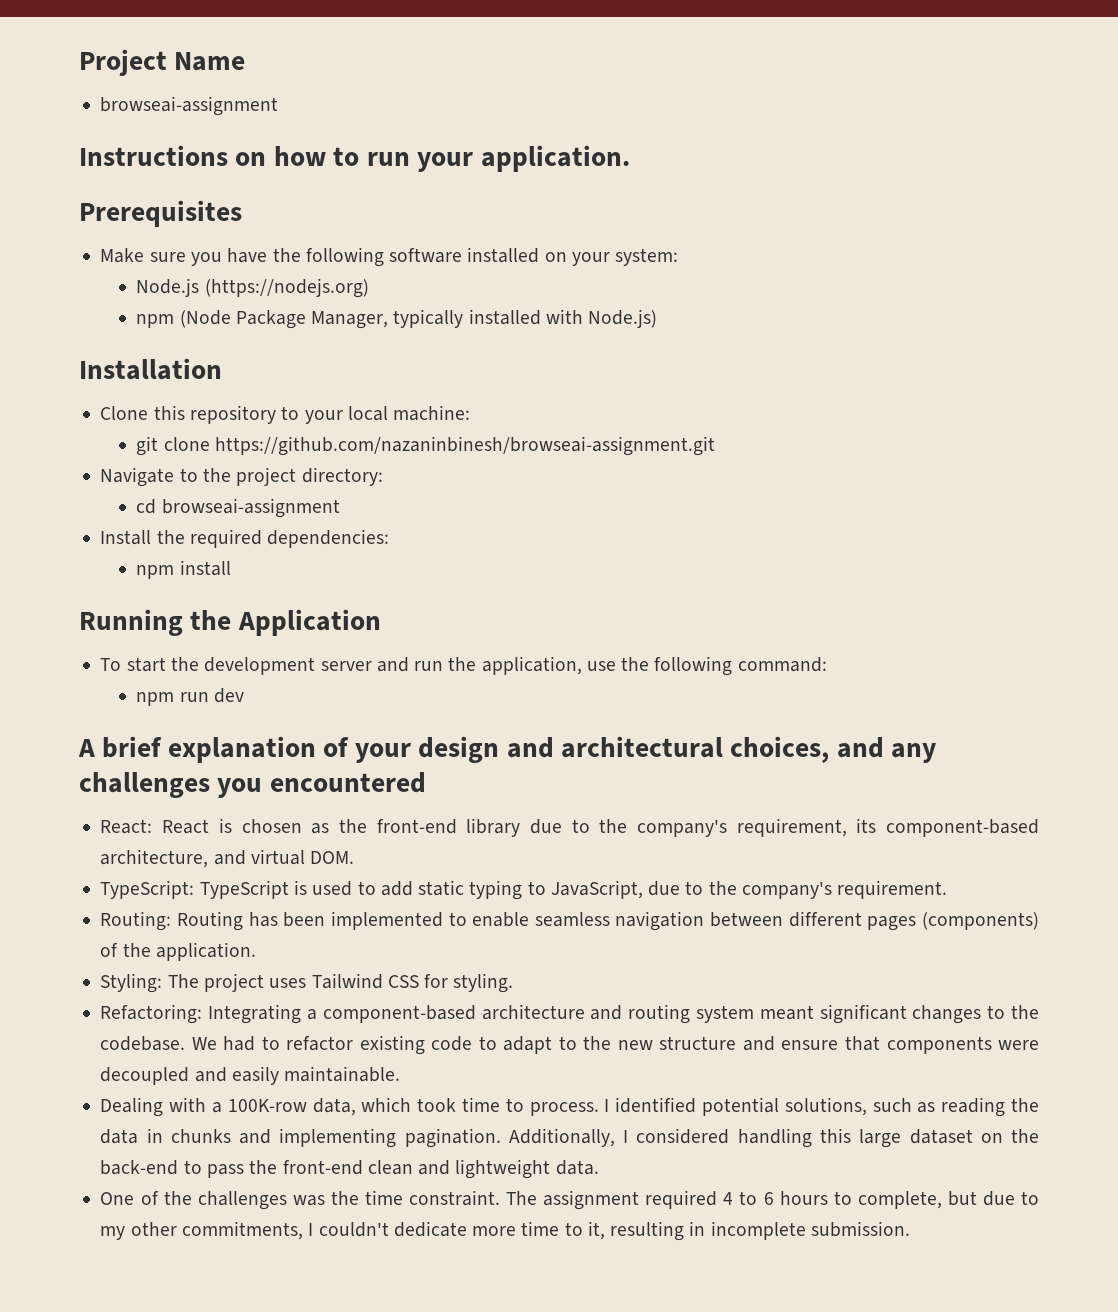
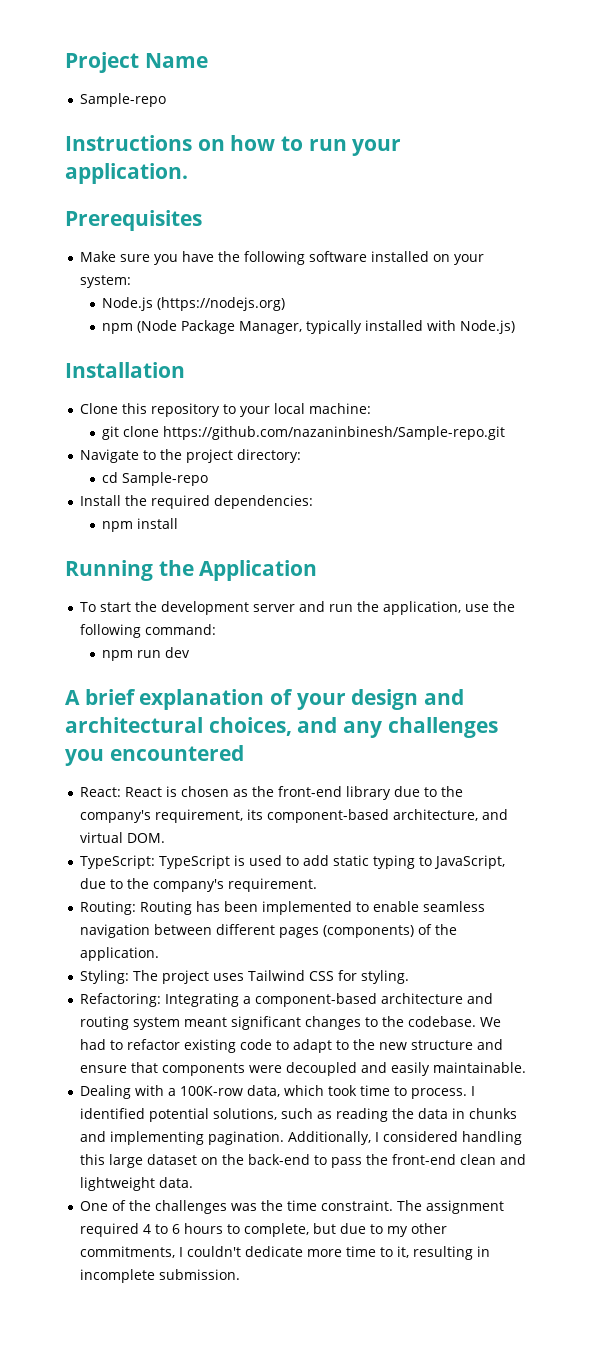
  Project Name
- browseai-assignment
+ Sample-repo
- git clone https://github.com/nazaninbinesh/browseai-assignment.git
+ git clone https://github.com/nazaninbinesh/Sample-repo.git
- cd browseai-assignment
+ cd Sample-repo

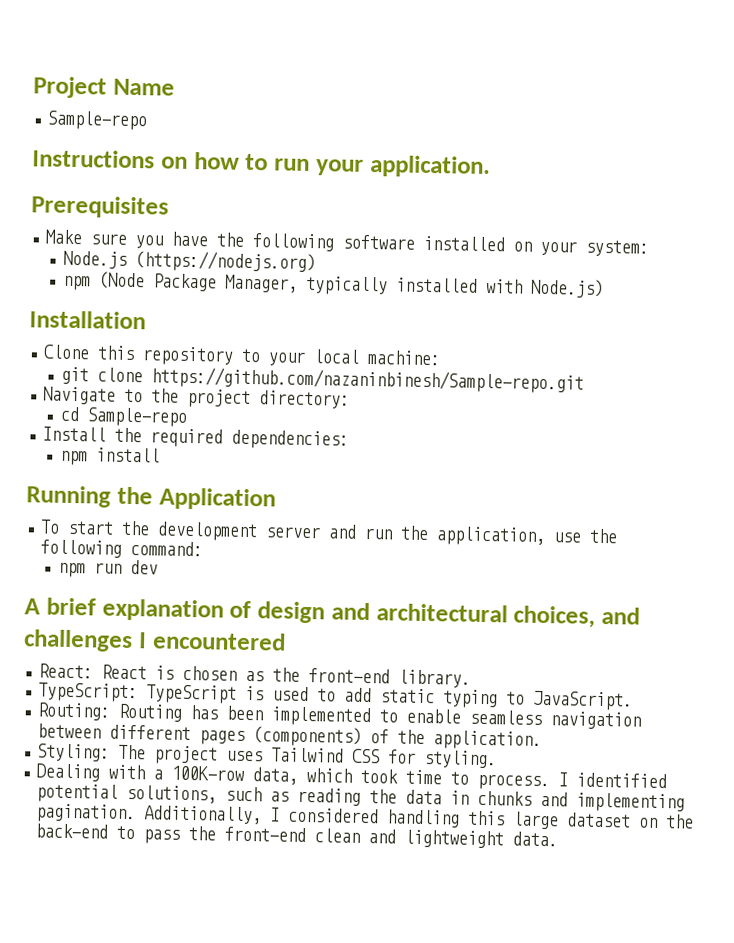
- A brief explanation of your design and architectural choices, and any challenges you encountered
+ A brief explanation of design and architectural choices, and challenges I encountered
- React: React is chosen as the front-end library due to the company's requirement, its component-based architecture, and virtual DOM.
+ React: React is chosen as the front-end library.
- TypeScript: TypeScript is used to add static typing to JavaScript, due to the company's requirement.
+ TypeScript: TypeScript is used to add static typing to JavaScript.
- Refactoring: Integrating a component-based architecture and routing system meant significant changes to the codebase. We had to refactor existing code to adapt to the new structure and ensure that components were decoupled and easily maintainable.
- One of the challenges was the time constraint. The assignment required 4 to 6 hours to complete, but due to my other commitments, I couldn't dedicate more time to it, resulting in incomplete submission.

